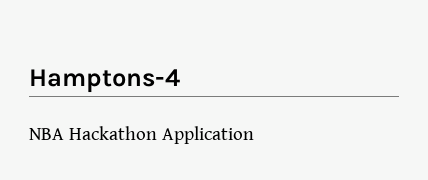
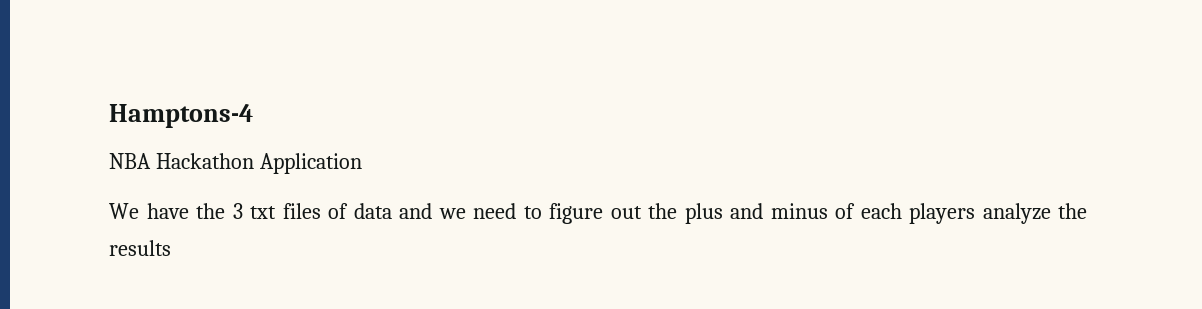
+ We have the 3 txt files of data and we need to figure out the plus and minus of each players analyze the results

